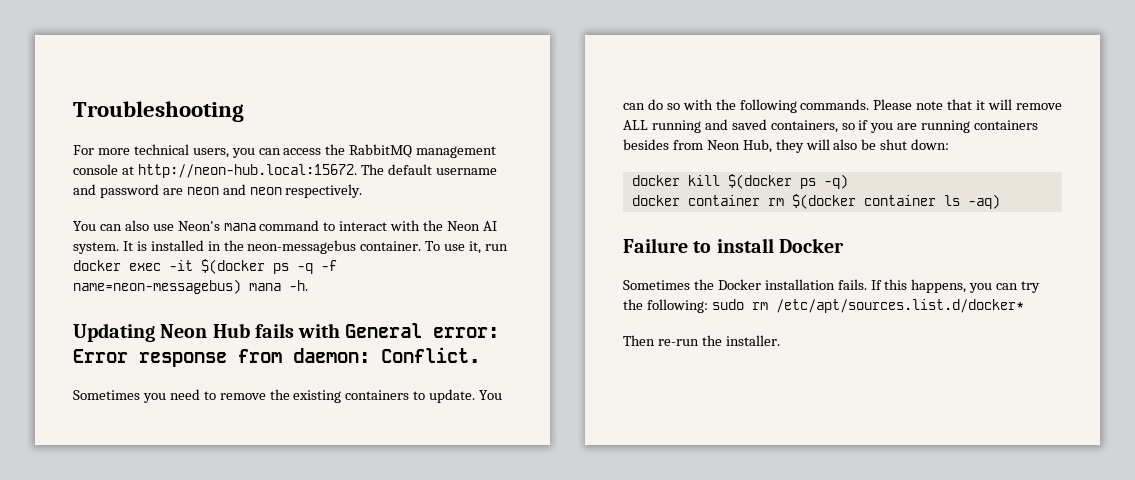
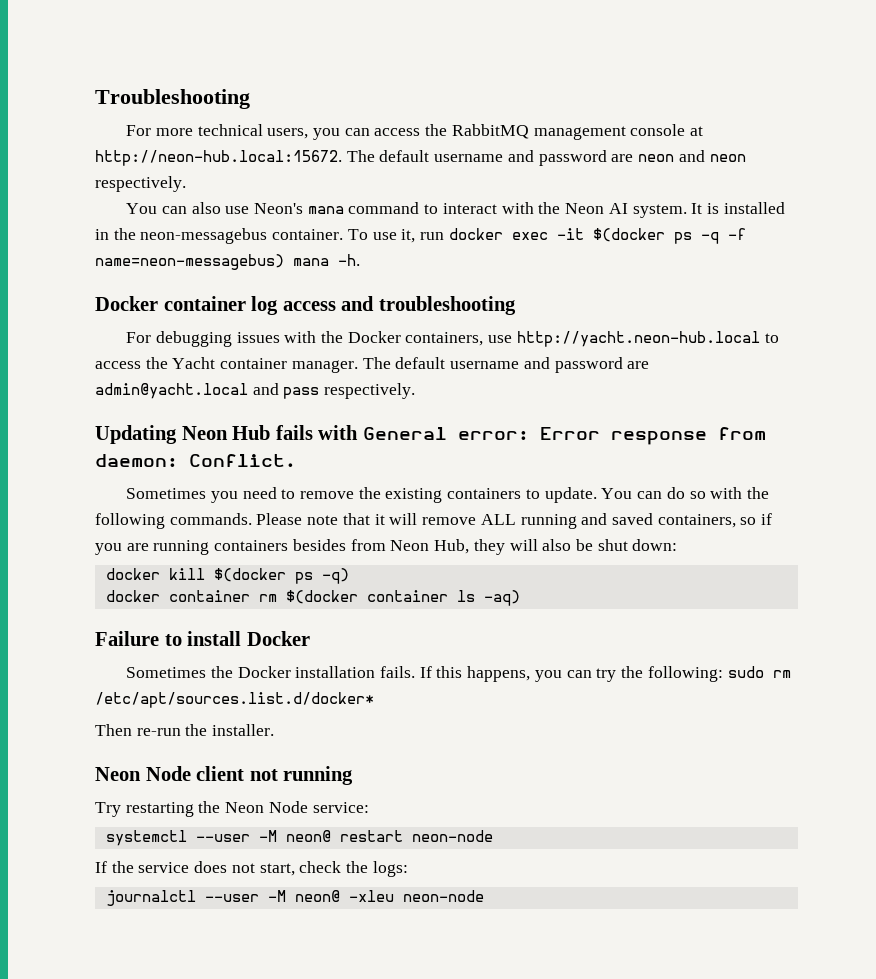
+ Docker container log access and troubleshooting
+ For debugging issues with the Docker containers, use http://yacht.neon-hub.local to access the Yacht container manager. The default username and password are admin@yacht.local and pass respectively.
+ Neon Node client not running
+ Try restarting the Neon Node service:
+ systemctl --user -M neon@ restart neon-node
+ If the service does not start, check the logs:
+ journalctl --user -M neon@ -xleu neon-node

